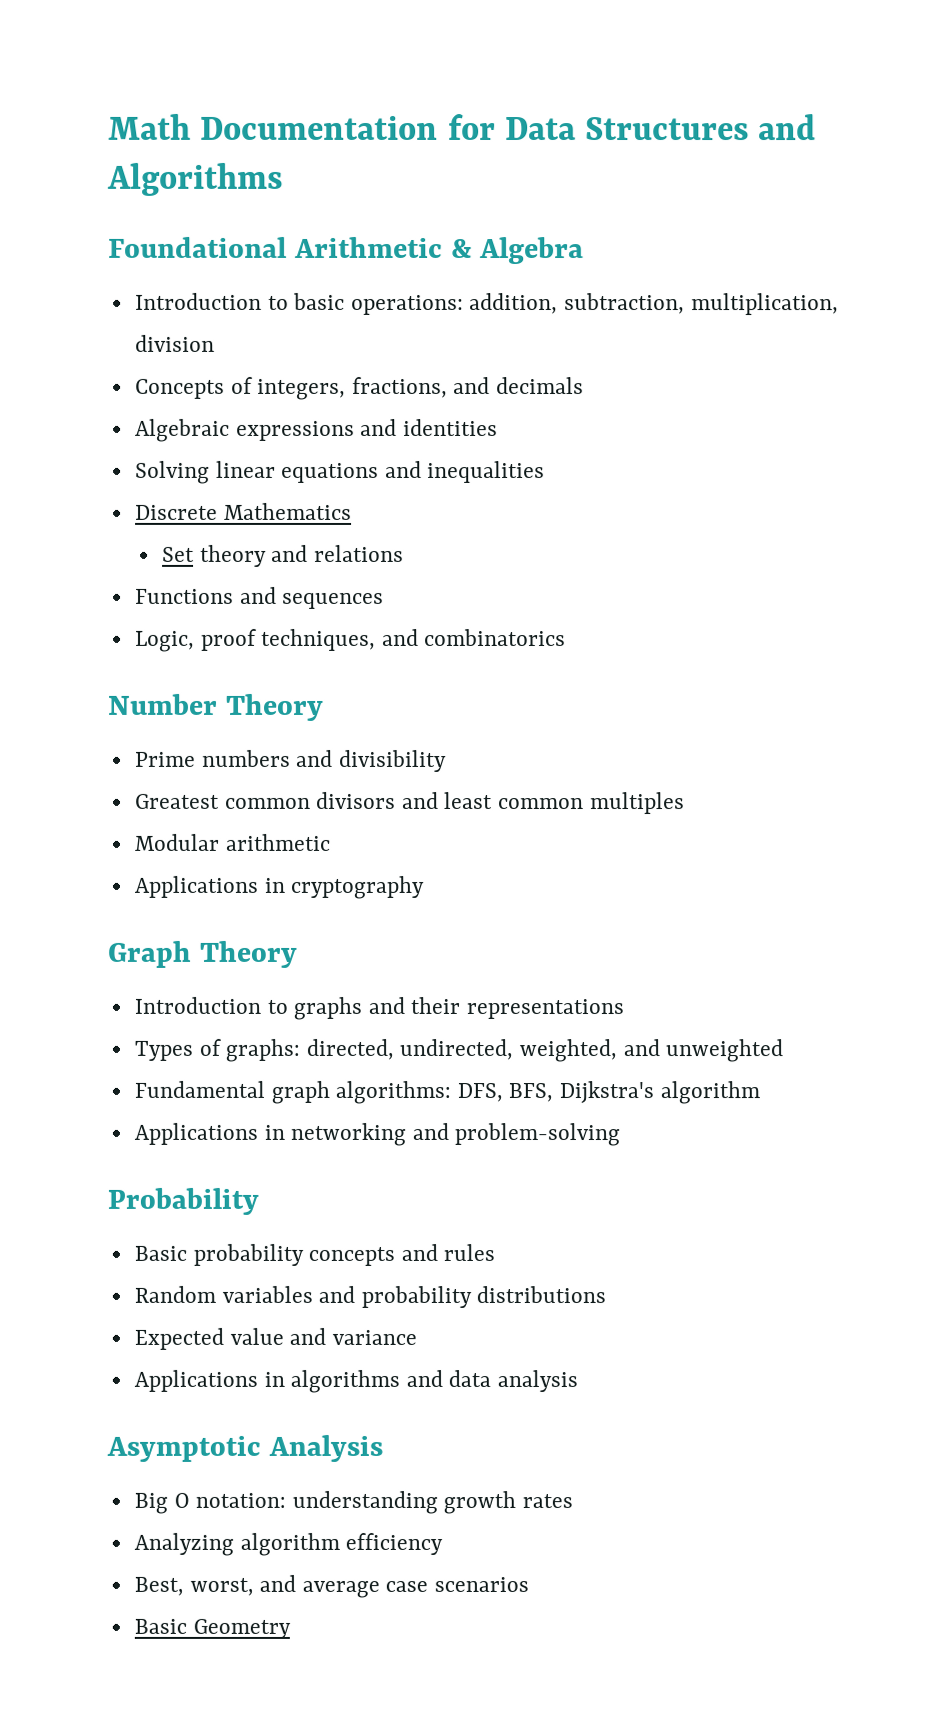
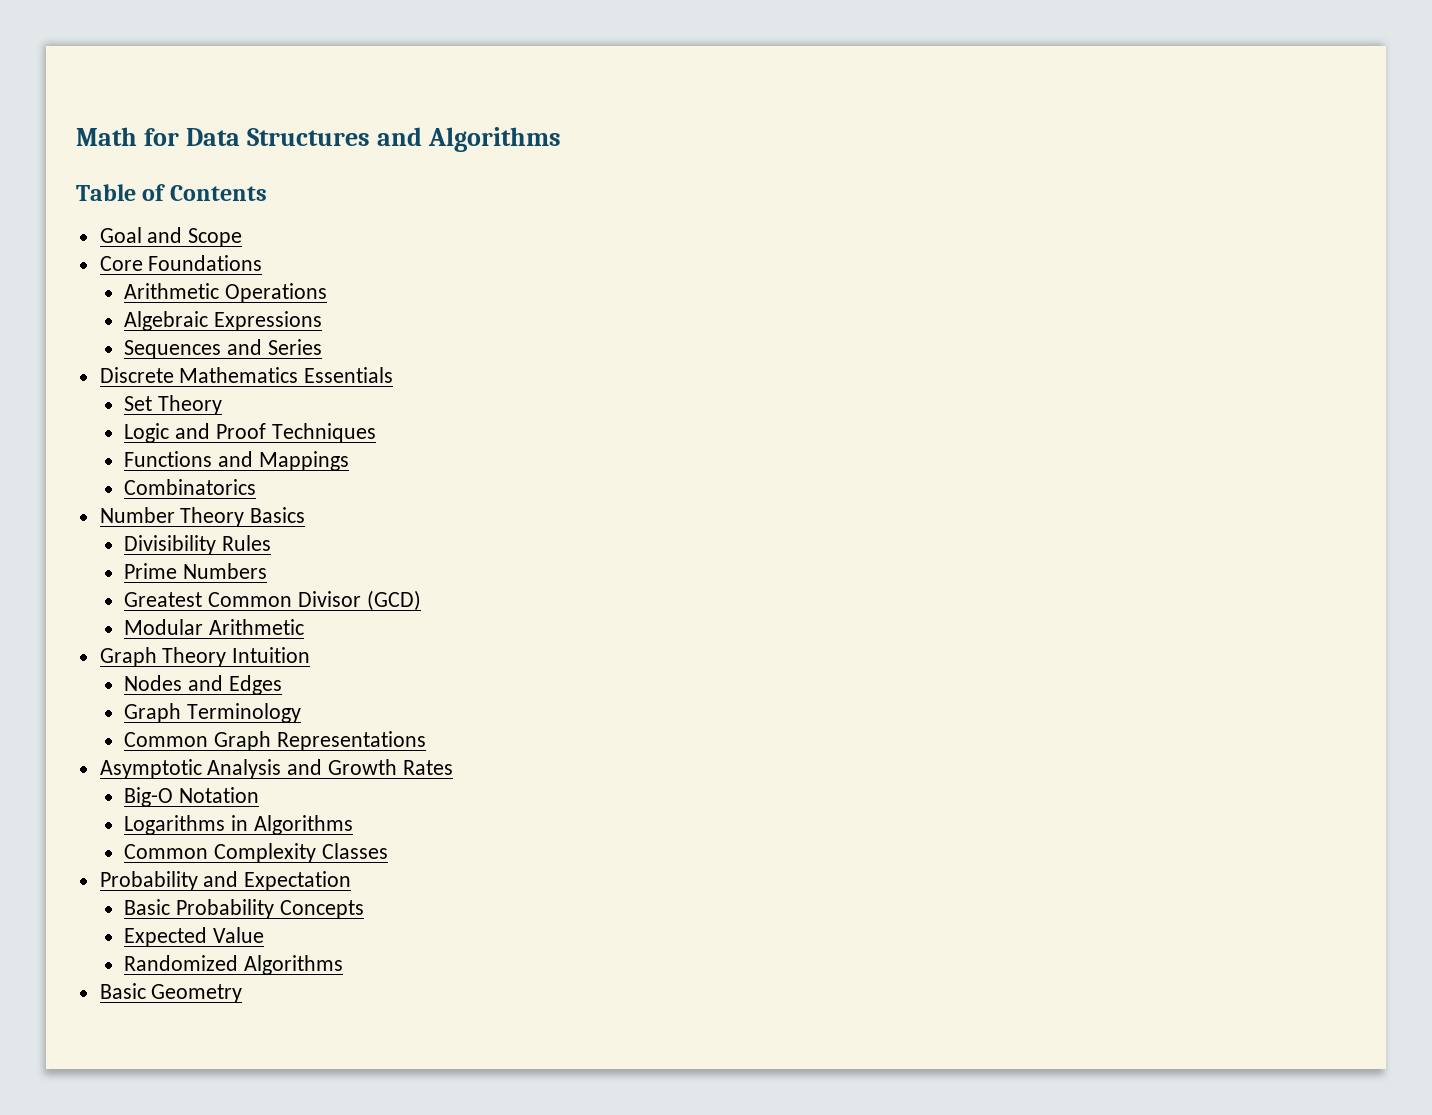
- Math Documentation for Data Structures and Algorithms
+ Math for Data Structures and Algorithms
- Foundational Arithmetic & Algebra
- Introduction to basic operations: addition, subtraction, multiplication, division
- Concepts of integers, fractions, and decimals
- Algebraic expressions and identities
- Solving linear equations and inequalities
+ Table of Contents
+ Goal and Scope
+ Core Foundations
+ Arithmetic Operations
+ Algebraic Expressions
+ Sequences and Series
- Discrete Mathematics
+ Discrete Mathematics Essentials
- Set theory and relations
- Functions and sequences
- Logic, proof techniques, and combinatorics
- Number Theory
- Prime numbers and divisibility
- Greatest common divisors and least common multiples
- Modular arithmetic
- Applications in cryptography
- Graph Theory
- Introduction to graphs and their representations
- Types of graphs: directed, undirected, weighted, and unweighted
- Fundamental graph algorithms: DFS, BFS, Dijkstra's algorithm
- Applications in networking and problem-solving
- Probability
- Basic probability concepts and rules
- Random variables and probability distributions
- Expected value and variance
- Applications in algorithms and data analysis
- Asymptotic Analysis
- Big O notation: understanding growth rates
- Analyzing algorithm efficiency
- Best, worst, and average case scenarios
+ Set Theory
+ Logic and Proof Techniques
+ Functions and Mappings
+ Combinatorics
+ Number Theory Basics
+ Divisibility Rules
+ Prime Numbers
+ Greatest Common Divisor (GCD)
+ Modular Arithmetic
+ Graph Theory Intuition
+ Nodes and Edges
+ Graph Terminology
+ Common Graph Representations
+ Asymptotic Analysis and Growth Rates
+ Big-O Notation
+ Logarithms in Algorithms
+ Common Complexity Classes
+ Probability and Expectation
+ Basic Probability Concepts
+ Expected Value
+ Randomized Algorithms

